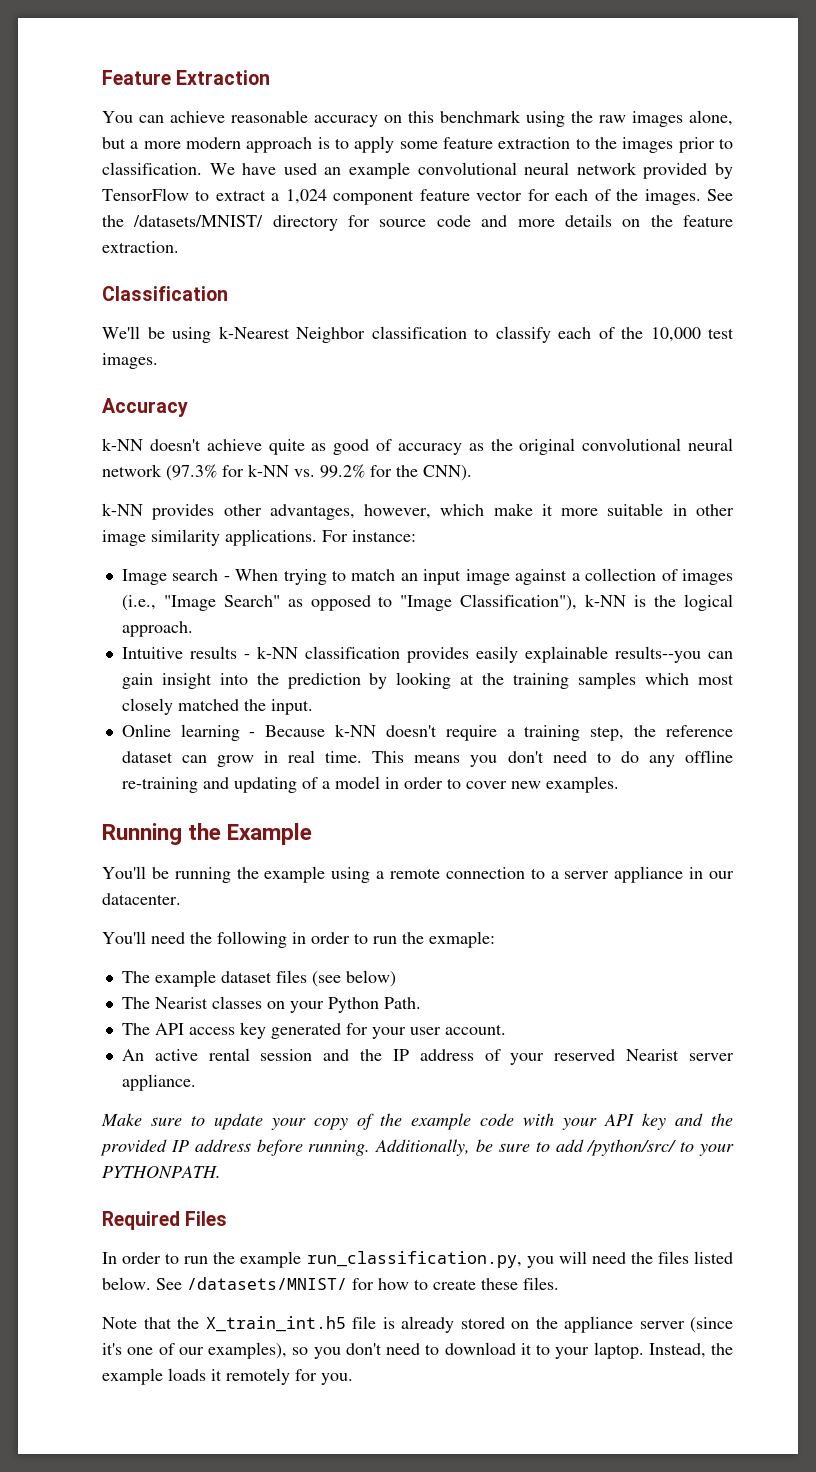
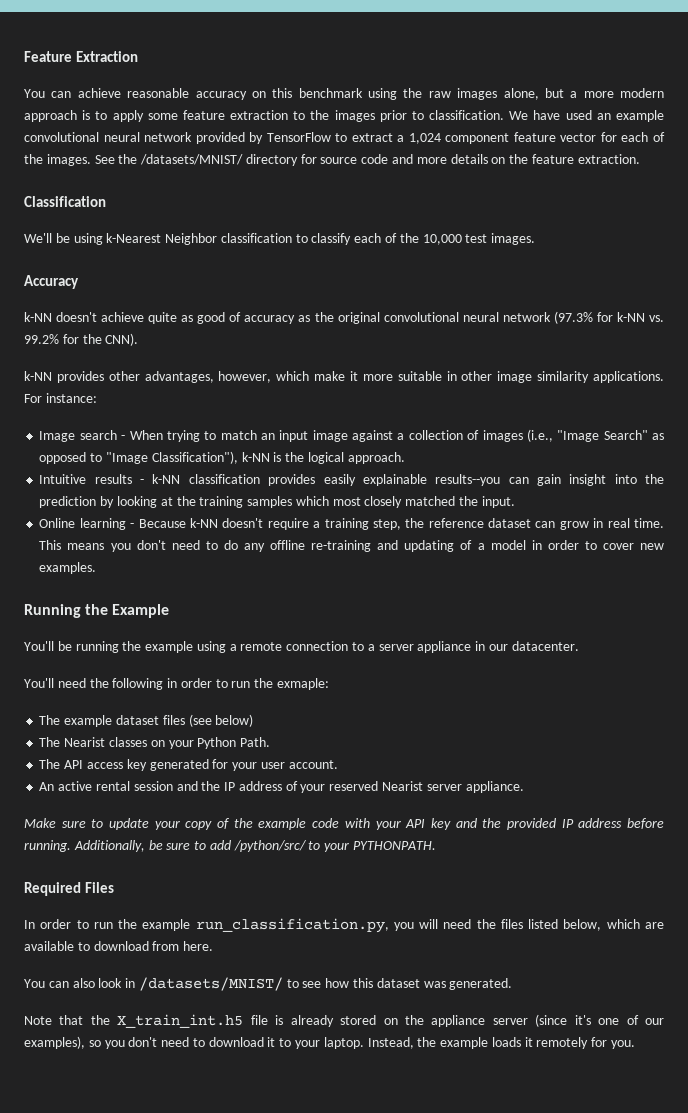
- In order to run the example run_classification.py, you will need the files listed below. See /datasets/MNIST/ for how to create these files.
+ In order to run the example run_classification.py, you will need the files listed below, which are available to download from here.
+ You can also look in /datasets/MNIST/ to see how this dataset was generated.

